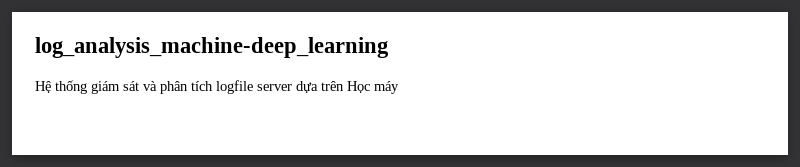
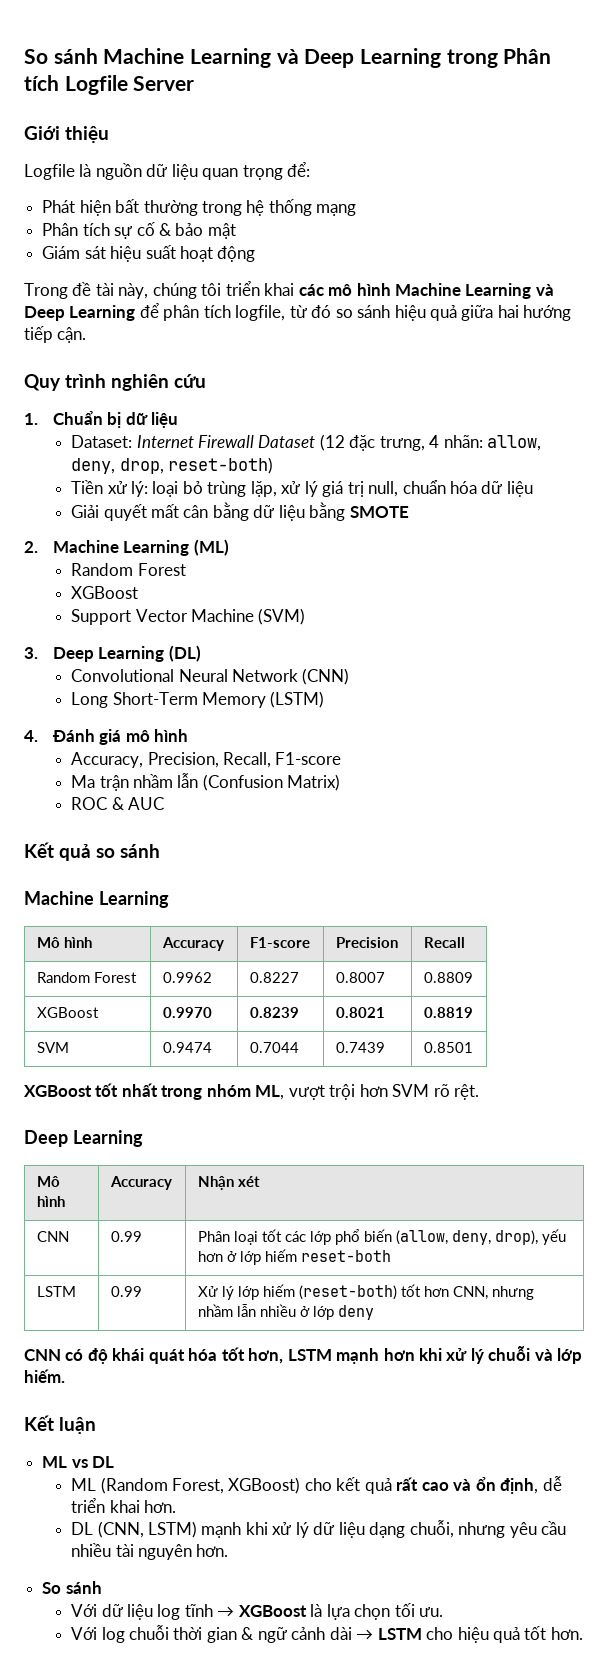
- log_analysis_machine-deep_learning
- Hệ thống giám sát và phân tích logfile server dựa trên Học máy
+ So sánh Machine Learning và Deep Learning trong Phân tích Logfile Server
+ Giới thiệu
+ Logfile là nguồn dữ liệu quan trọng để:
+ Phát hiện bất thường trong hệ thống mạng
+ Phân tích sự cố & bảo mật
+ Giám sát hiệu suất hoạt động
+ Trong đề tài này, chúng tôi triển khai các mô hình Machine Learning và Deep Learning để phân tích logfile, từ đó so sánh hiệu quả giữa hai hướng tiếp cận.
+ Quy trình nghiên cứu
+ 1. Chuẩn bị dữ liệu
+ Dataset: Internet Firewall Dataset (12 đặc trưng, 4 nhãn: allow, deny, drop, reset-both)
+ Tiền xử lý: loại bỏ trùng lặp, xử lý giá trị null, chuẩn hóa dữ liệu
+ Giải quyết mất cân bằng dữ liệu bằng SMOTE
+ 2. Machine Learning (ML)
+ Random Forest
+ XGBoost
+ Support Vector Machine (SVM)
+ 3. Deep Learning (DL)
+ Convolutional Neural Network (CNN)
+ Long Short-Term Memory (LSTM)
+ 4. Đánh giá mô hình
+ Accuracy, Precision, Recall, F1-score
+ Ma trận nhầm lẫn (Confusion Matrix)
+ ROC & AUC
+ Kết quả so sánh
+ Machine Learning
+ Mô hình | Accuracy | F1-score | Precision | Recall
+ Random Forest | 0.9962 | 0.8227 | 0.8007 | 0.8809
+ XGBoost | 0.9970 | 0.8239 | 0.8021 | 0.8819
+ SVM | 0.9474 | 0.7044 | 0.7439 | 0.8501
+ XGBoost tốt nhất trong nhóm ML, vượt trội hơn SVM rõ rệt.
+ Deep Learning
+ Mô hình | Accuracy | Nhận xét
+ CNN | 0.99 | Phân loại tốt các lớp phổ biến (allow, deny, drop), yếu hơn ở lớp hiếm reset-both
+ LSTM | 0.99 | Xử lý lớp hiếm (reset-both) tốt hơn CNN, nhưng nhầm lẫn nhiều ở lớp deny
+ CNN có độ khái quát hóa tốt hơn, LSTM mạnh hơn khi xử lý chuỗi và lớp hiếm.
+ Kết luận
+ ML vs DL
+ ML (Random Forest, XGBoost) cho kết quả rất cao và ổn định, dễ triển khai hơn.
+ DL (CNN, LSTM) mạnh khi xử lý dữ liệu dạng chuỗi, nhưng yêu cầu nhiều tài nguyên hơn.
+ So sánh
+ Với dữ liệu log tĩnh → XGBoost là lựa chọn tối ưu.
+ Với log chuỗi thời gian & ngữ cảnh dài → LSTM cho hiệu quả tốt hơn.

